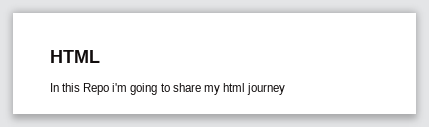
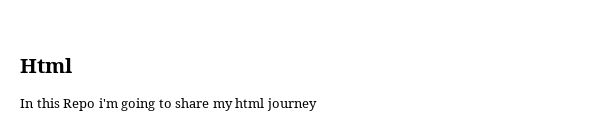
- HTML
+ Html

